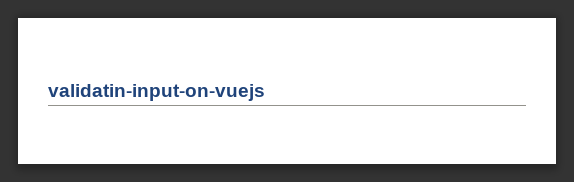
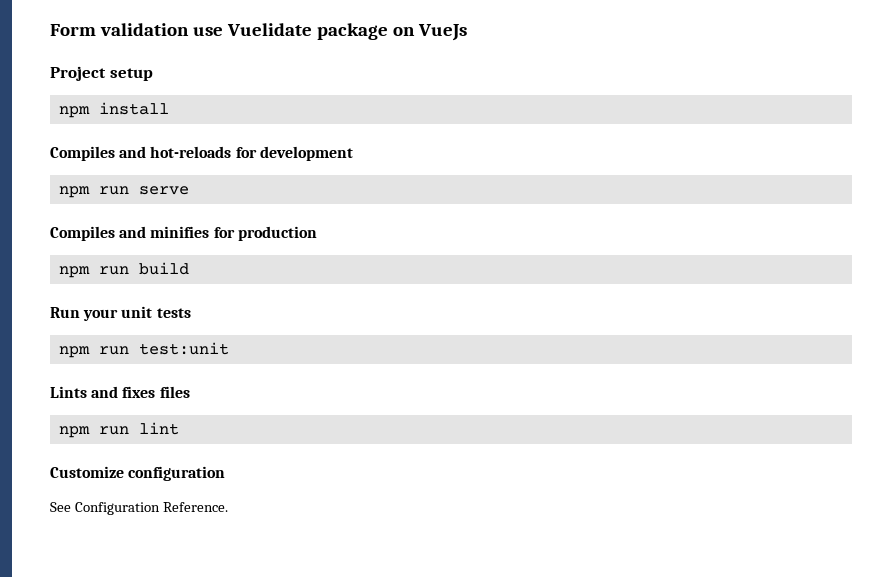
- validatin-input-on-vuejs
+ Form validation use Vuelidate package on VueJs
+ Project setup
+ npm install
+ Compiles and hot-reloads for development
+ npm run serve
+ Compiles and minifies for production
+ npm run build
+ Run your unit tests
+ npm run test:unit
+ Lints and fixes files
+ npm run lint
+ Customize configuration
+ See Configuration Reference.

